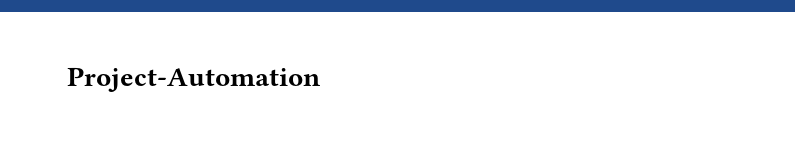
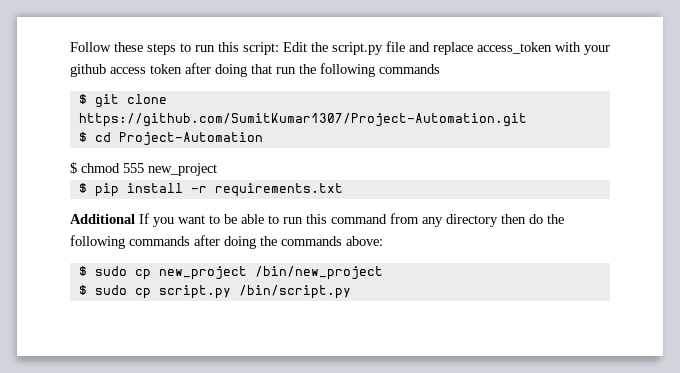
- Project-Automation
+ Follow these steps to run this script: Edit the script.py file and replace access_token with your github access token after doing that run the following commands
+ $ git clone https://github.com/SumitKumar1307/Project-Automation.git
+ $ cd Project-Automation
+ $ chmod 555 new_project
+ $ pip install -r requirements.txt
+ Additional If you want to be able to run this command from any directory then do the following commands after doing the commands above:
+ $ sudo cp new_project /bin/new_project
+ $ sudo cp script.py /bin/script.py

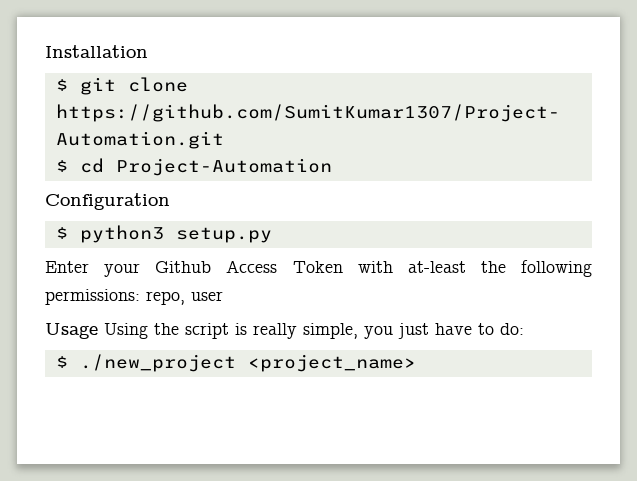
- Follow these steps to run this script: Edit the script.py file and replace access_token with your github access token after doing that run the following commands
+ Installation
- $ chmod 555 new_project
- $ pip install -r requirements.txt
- Additional If you want to be able to run this command from any directory then do the following commands after doing the commands above:
- $ sudo cp new_project /bin/new_project
- $ sudo cp script.py /bin/script.py
+ Configuration
+ $ python3 setup.py
+ Enter your Github Access Token with at-least the following permissions: repo, user
+ Usage Using the script is really simple, you just have to do:
+ $ ./new_project <project_name>

